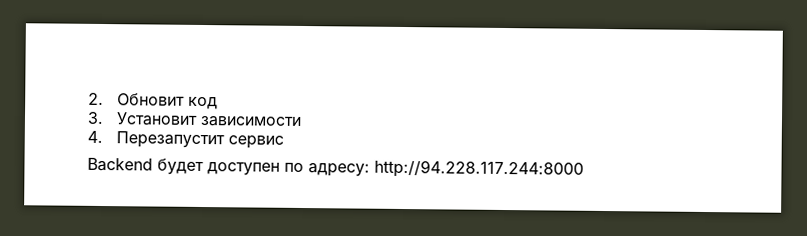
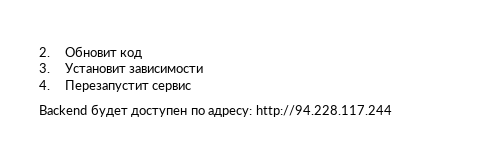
- Backend будет доступен по адресу: http://94.228.117.244:8000
+ Backend будет доступен по адресу: http://94.228.117.244

